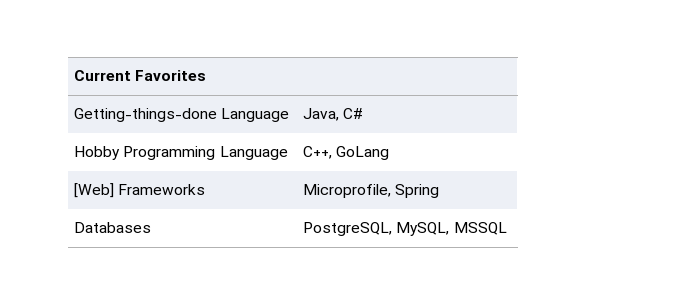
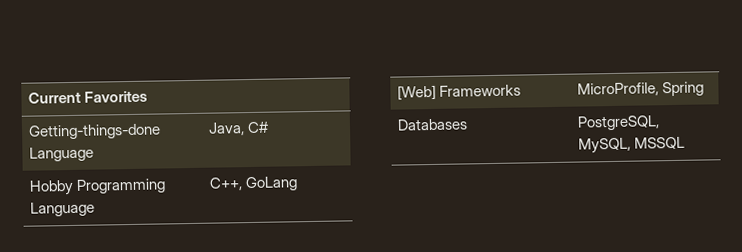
- [Web] Frameworks | Microprofile, Spring
+ [Web] Frameworks | MicroProfile, Spring

